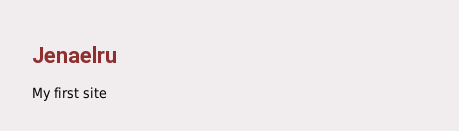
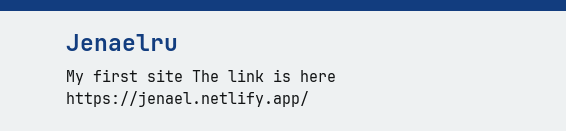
- My first site
+ My first site The link is here https://jenael.netlify.app/

